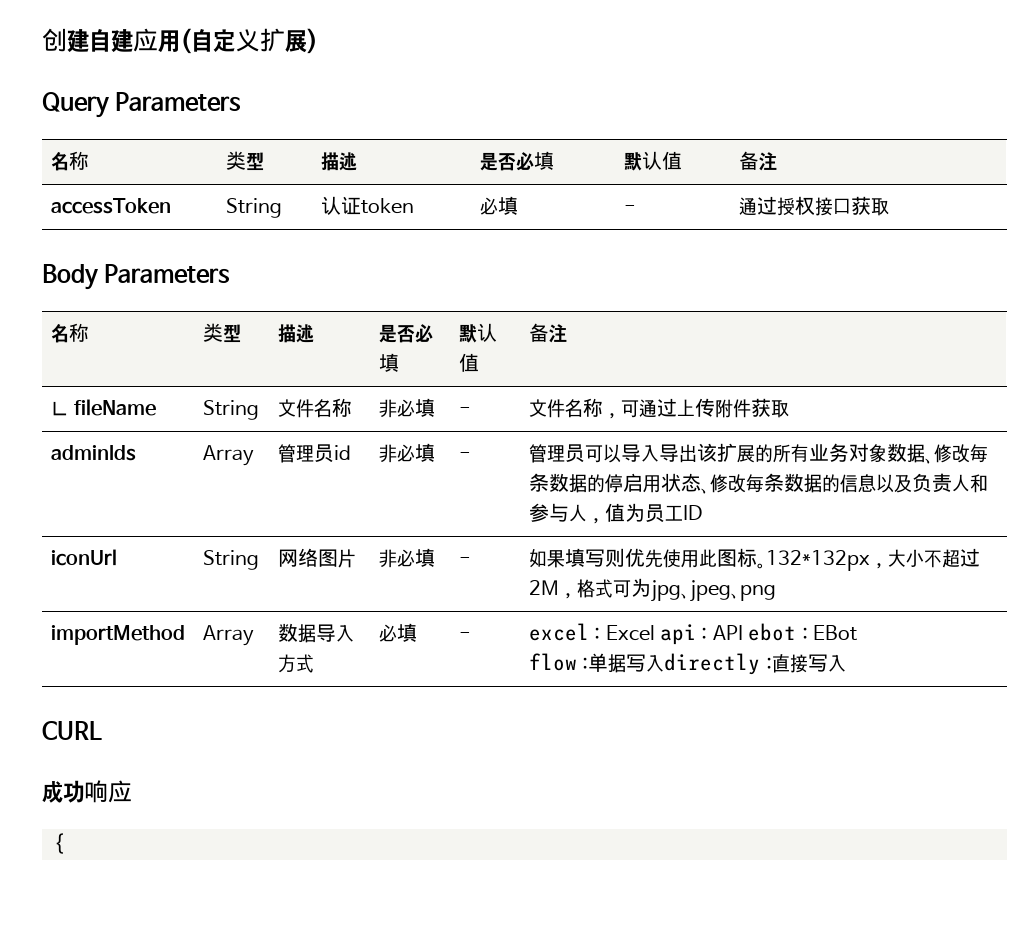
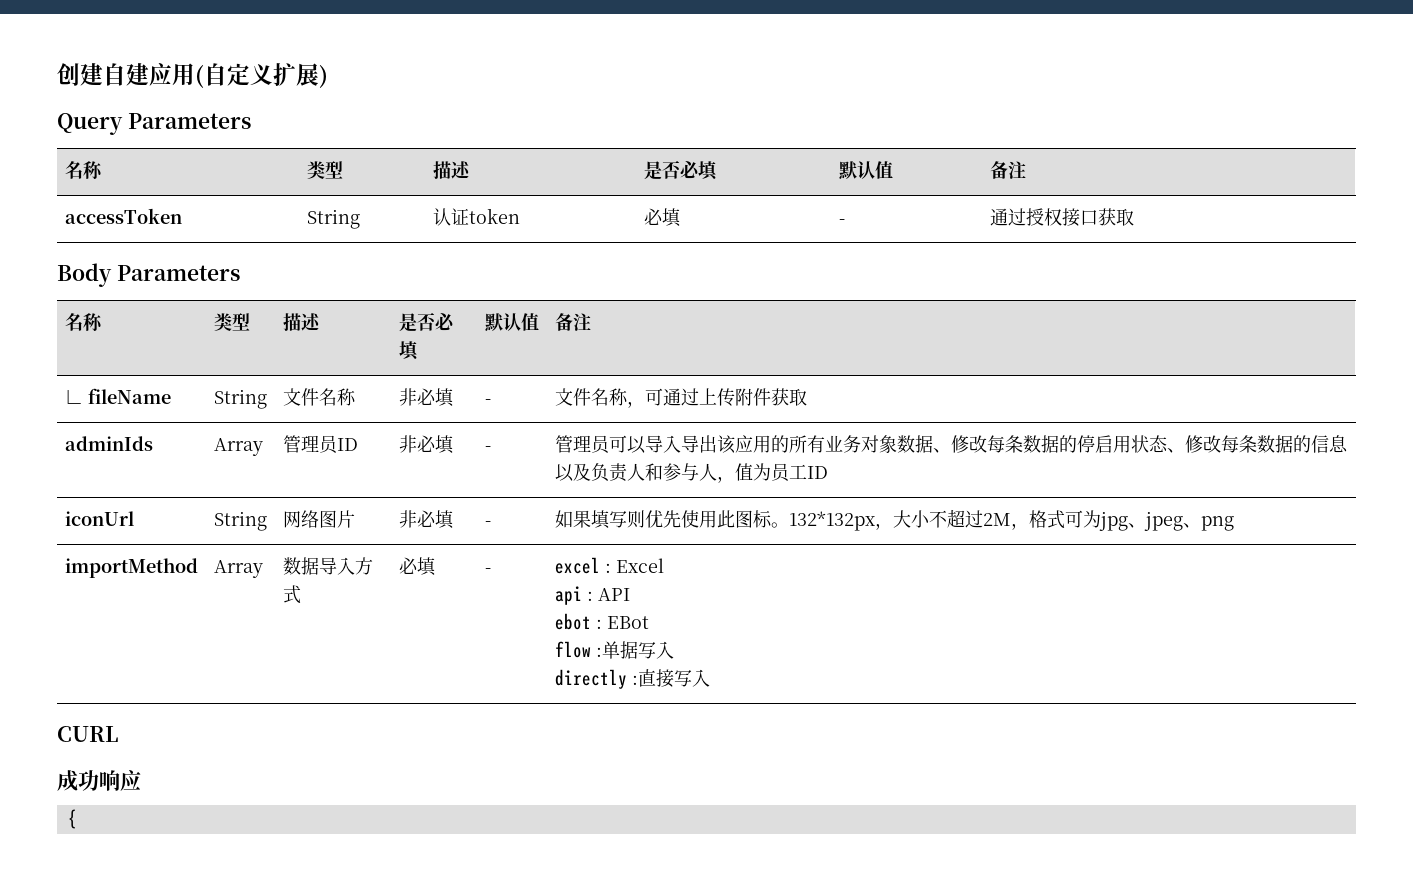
- adminIds | Array | 管理员id | 非必填 | - | 管理员可以导入导出该扩展的所有业务对象数据、修改每条数据的停启用状态、修改每条数据的信息以及负责人和参与人，值为员工ID
+ adminIds | Array | 管理员ID | 非必填 | - | 管理员可以导入导出该应用的所有业务对象数据、修改每条数据的停启用状态、修改每条数据的信息以及负责人和参与人，值为员工ID
- importMethod | Array | 数据导入方式 | 必填 | - | excel : Excel api : API ebot : EBot
- flow :单据写入directly :直接写入
+ importMethod | Array | 数据导入方式 | 必填 | - | excel : Excel
+ api : API
+ ebot : EBot
+ flow :单据写入
+ directly :直接写入

